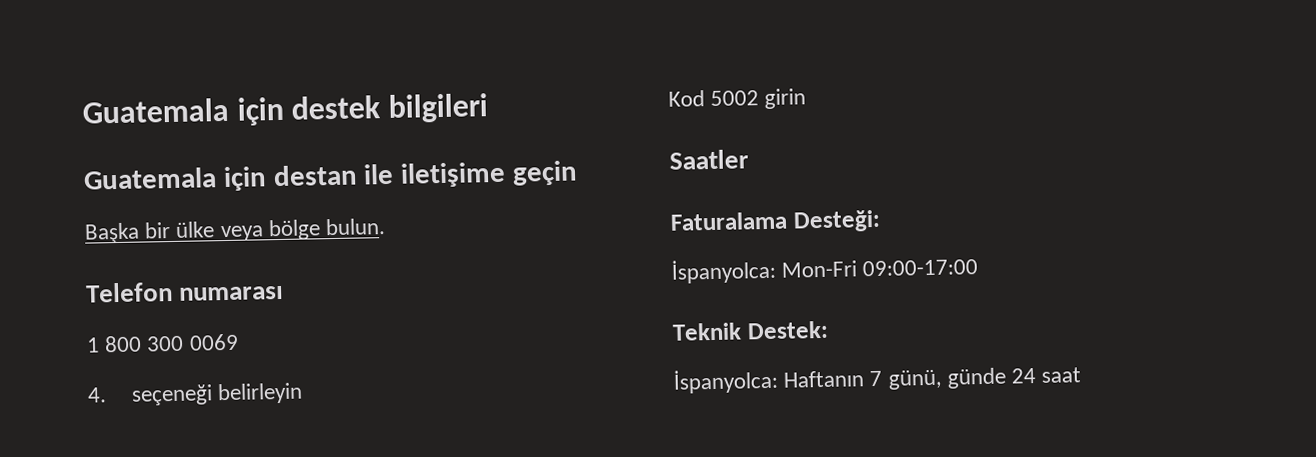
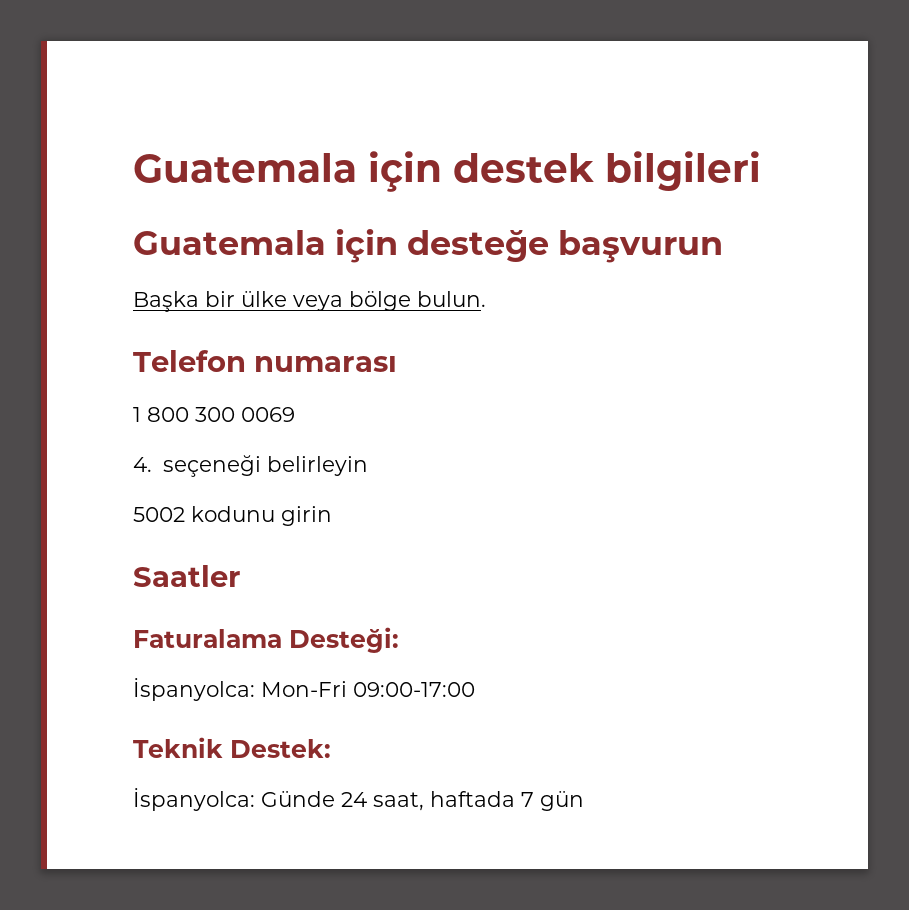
- Guatemala için destan ile iletişime geçin
+ Guatemala için desteğe başvurun
- Kod 5002 girin
+ 5002 kodunu girin
- İspanyolca: Haftanın 7 günü, günde 24 saat
+ İspanyolca: Günde 24 saat, haftada 7 gün

